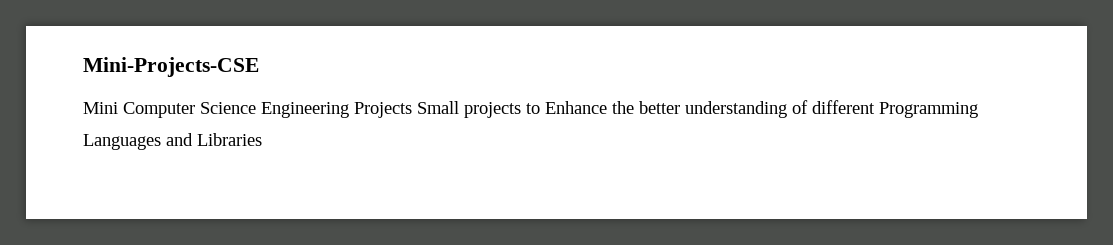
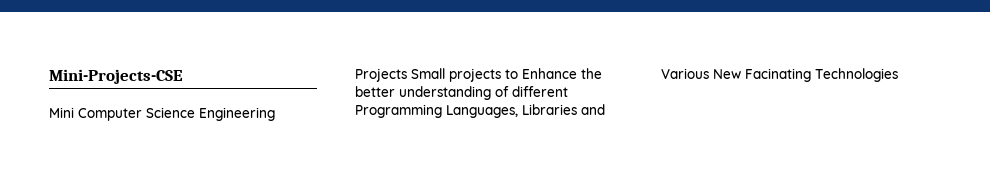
- Mini Computer Science Engineering Projects Small projects to Enhance the better understanding of different Programming Languages and Libraries
+ Mini Computer Science Engineering Projects Small projects to Enhance the better understanding of different Programming Languages, Libraries and Various New Facinating Technologies

